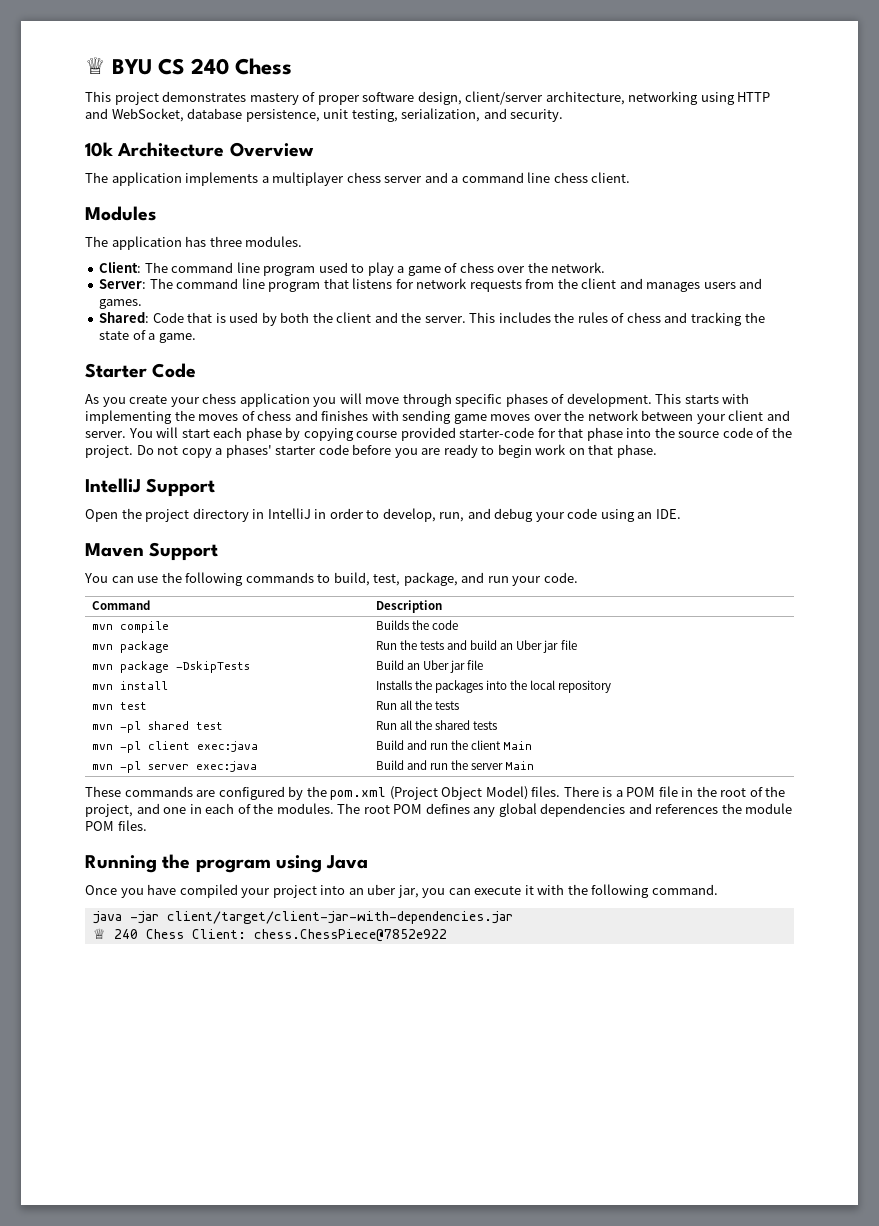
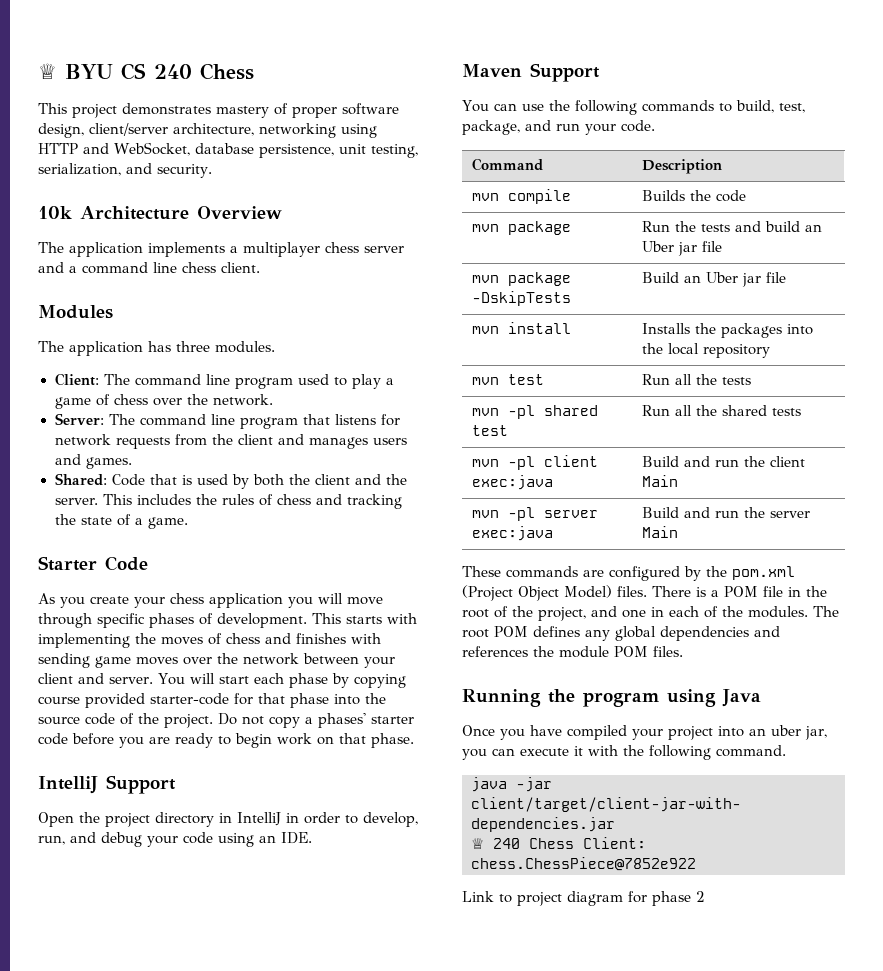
+ Link to project diagram for phase 2

